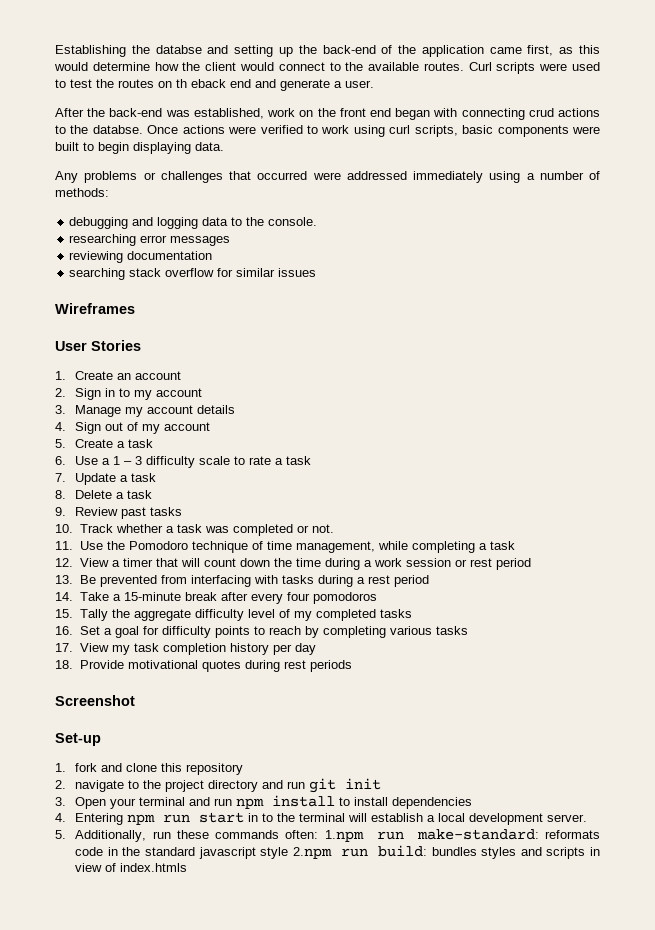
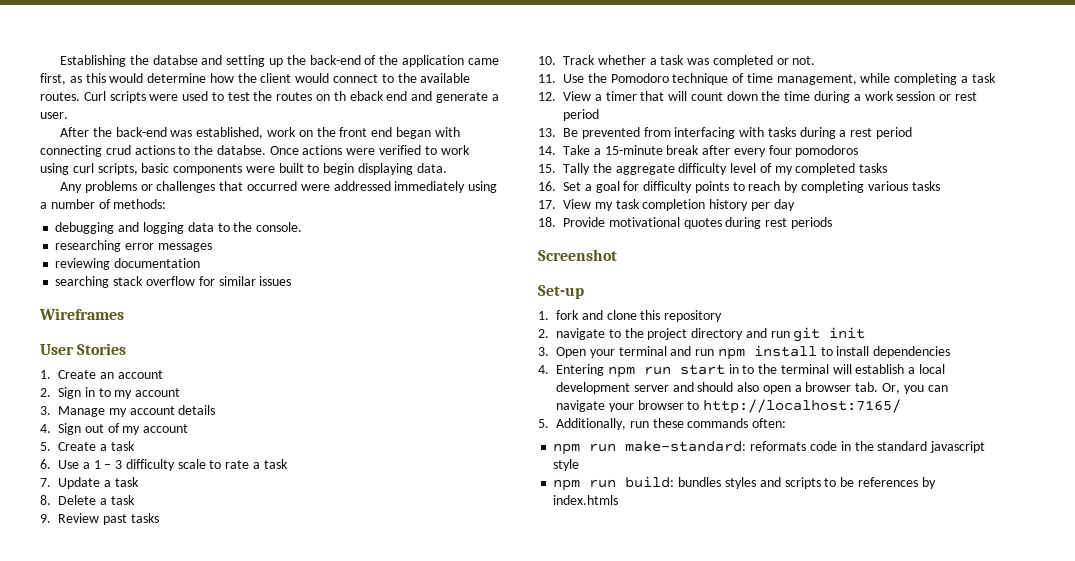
- 4. Entering npm run start in to the terminal will establish a local development server.
+ 4. Entering npm run start in to the terminal will establish a local development server and should also open a browser tab. Or, you can navigate your browser to http://localhost:7165/
- 5. Additionally, run these commands often: 1.npm run make-standard: reformats code in the standard javascript style 2.npm run build: bundles styles and scripts in view of index.htmls
+ 5. Additionally, run these commands often:
+ npm run make-standard: reformats code in the standard javascript style
+ npm run build: bundles styles and scripts to be references by index.htmls

